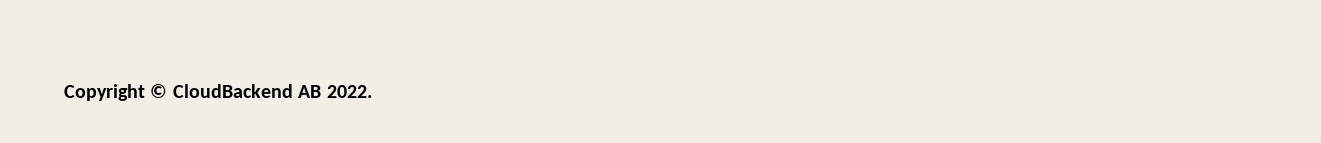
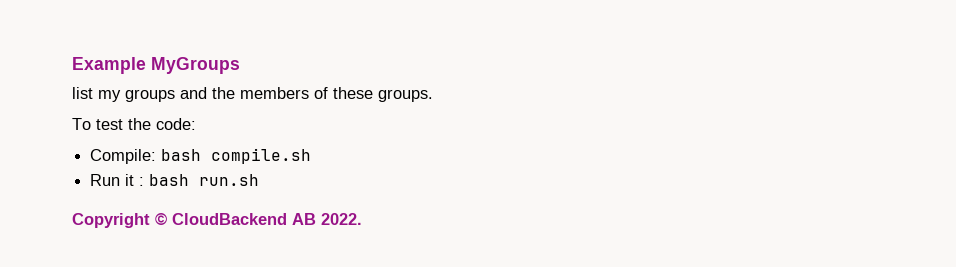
+ Example MyGroups
+ list my groups and the members of these groups.
+ To test the code:
+ Compile: bash compile.sh
+ Run it : bash run.sh

